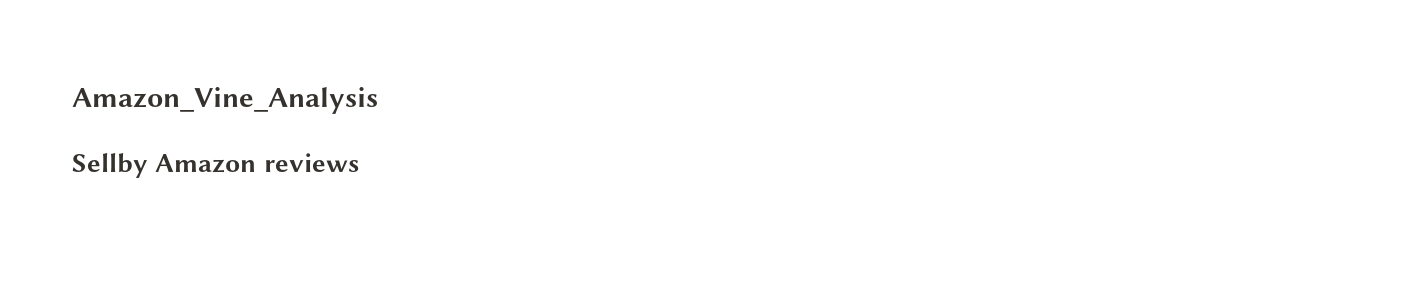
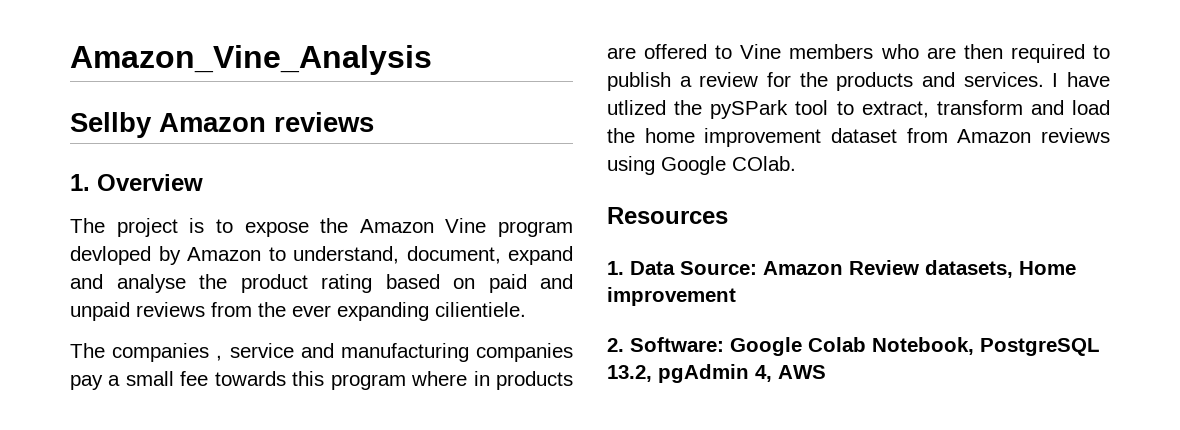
+ 1. Overview
+ The project is to expose the Amazon Vine program devloped by Amazon to understand, document, expand and analyse the product rating based on paid and unpaid reviews from the ever expanding cilientiele.
+ The companies , service and manufacturing companies pay a small fee towards this program where in products are offered to Vine members who are then required to publish a review for the products and services. I have utlized the pySPark tool to extract, transform and load the home improvement dataset from Amazon reviews using Google COlab.
+ Resources
+ 1. Data Source: Amazon Review datasets, Home improvement
+ 2. Software: Google Colab Notebook, PostgreSQL 13.2, pgAdmin 4, AWS

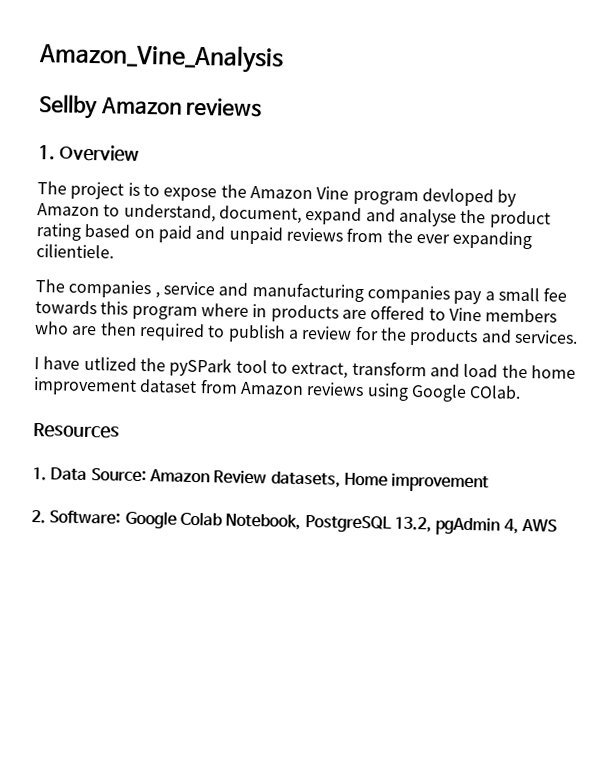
- The companies , service and manufacturing companies pay a small fee towards this program where in products are offered to Vine members who are then required to publish a review for the products and services. I have utlized the pySPark tool to extract, transform and load the home improvement dataset from Amazon reviews using Google COlab.
+ The companies , service and manufacturing companies pay a small fee towards this program where in products are offered to Vine members who are then required to publish a review for the products and services.
+ I have utlized the pySPark tool to extract, transform and load the home improvement dataset from Amazon reviews using Google COlab.

